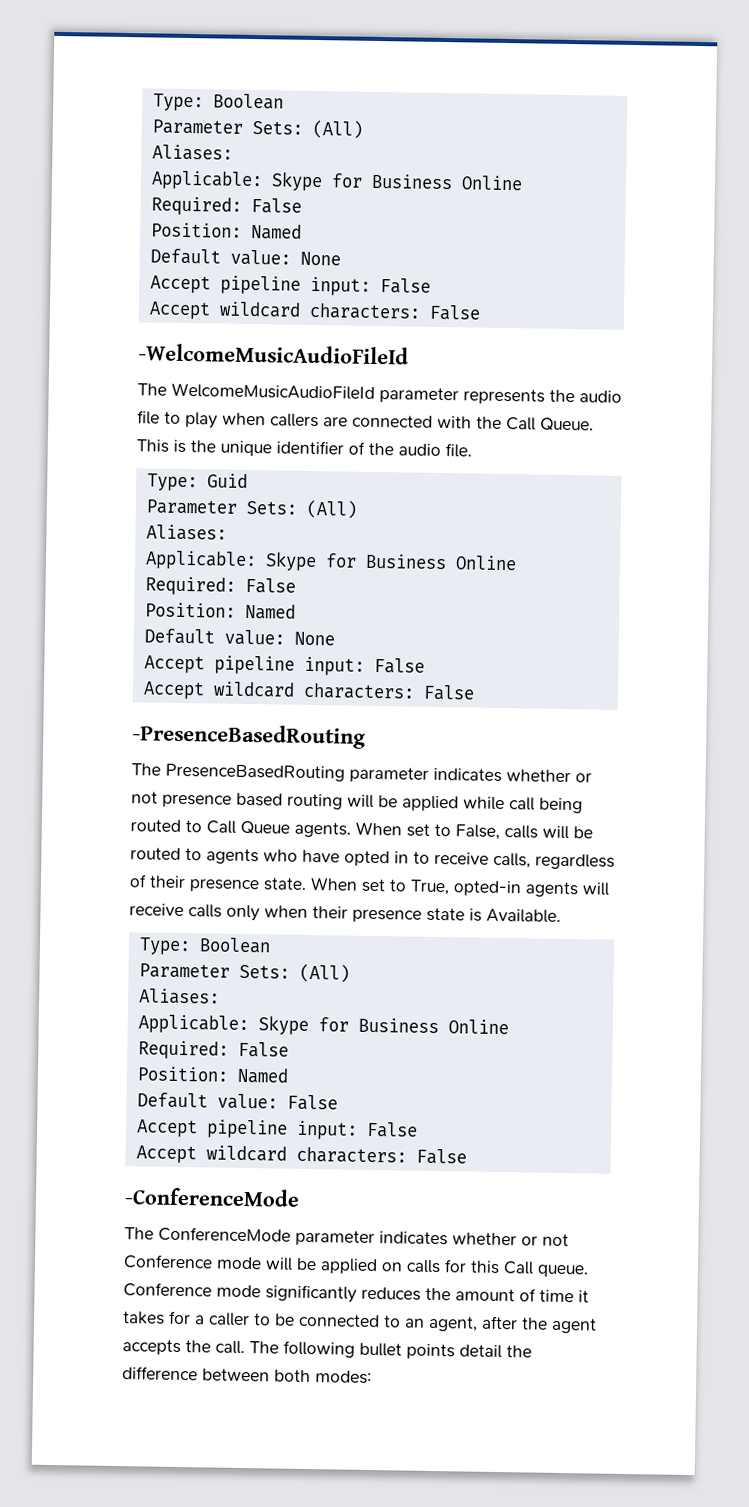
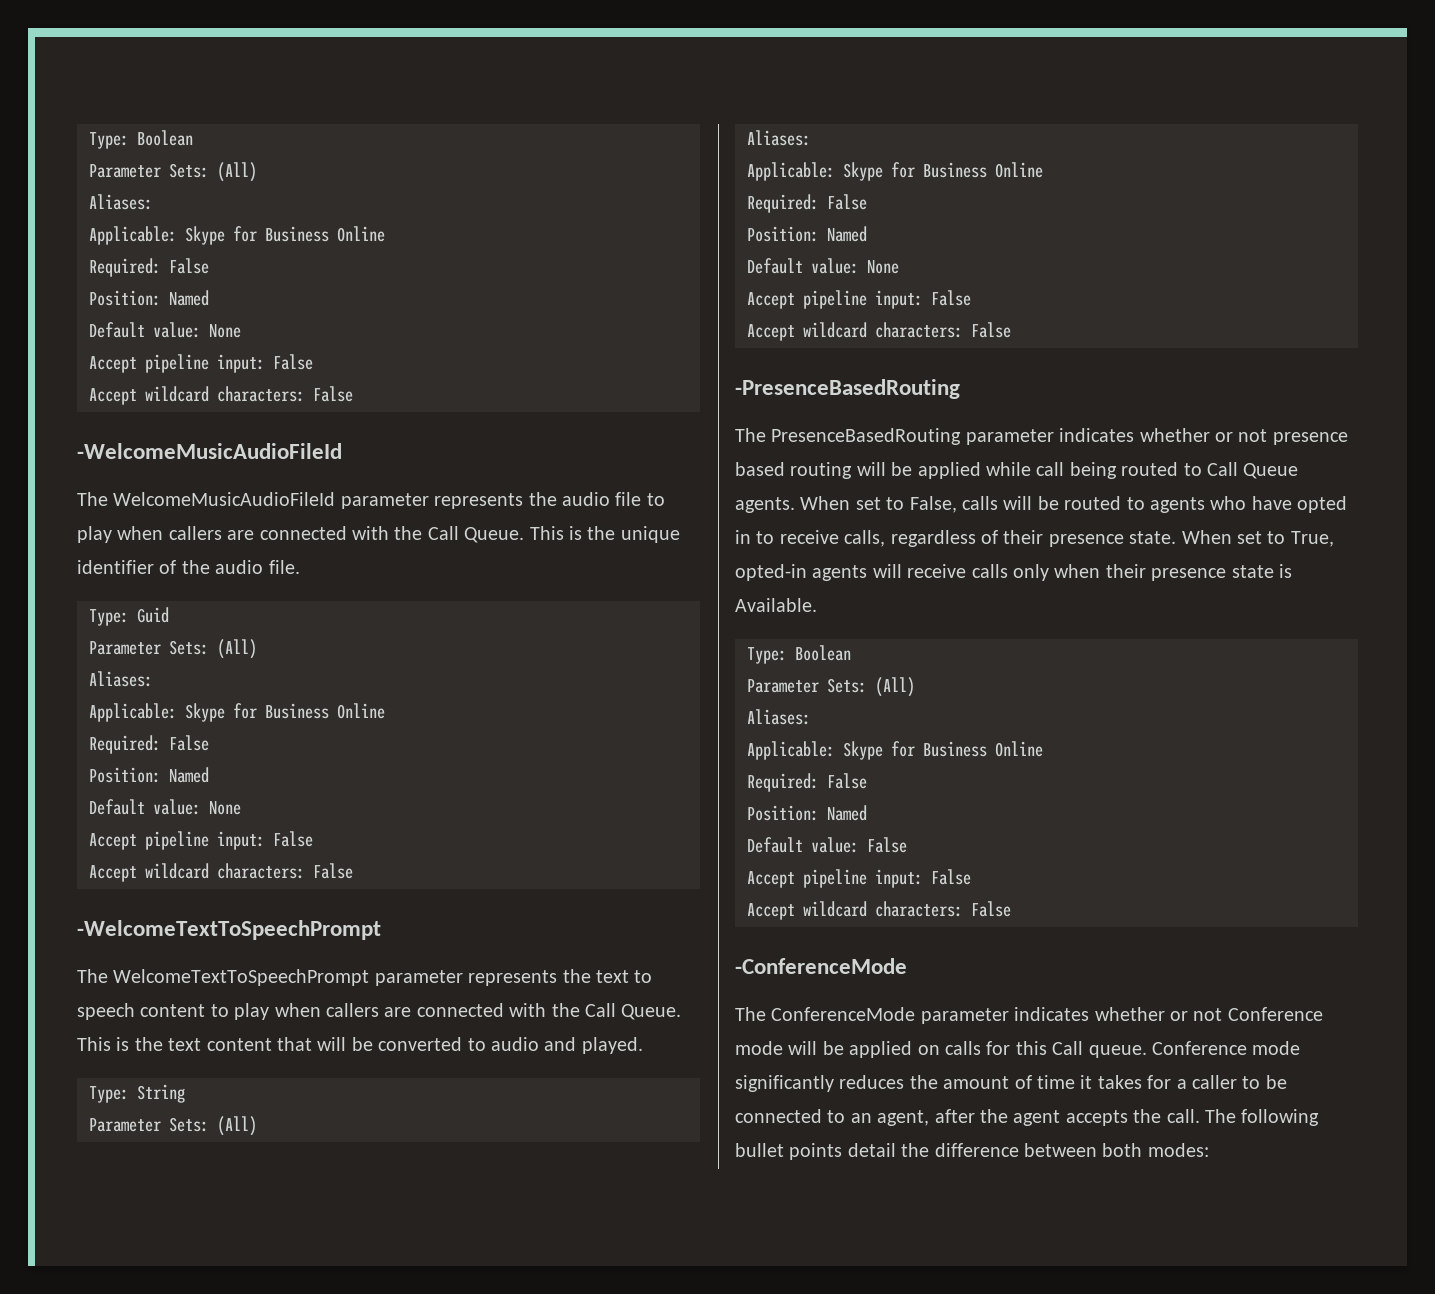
+ -WelcomeTextToSpeechPrompt
+ The WelcomeTextToSpeechPrompt parameter represents the text to speech content to play when callers are connected with the Call Queue. This is the text content that will be converted to audio and played.
+ Type: String
+ Parameter Sets: (All)
+ Aliases:
+ Applicable: Skype for Business Online
+ Required: False
+ Position: Named
+ Default value: None
+ Accept pipeline input: False
+ Accept wildcard characters: False

